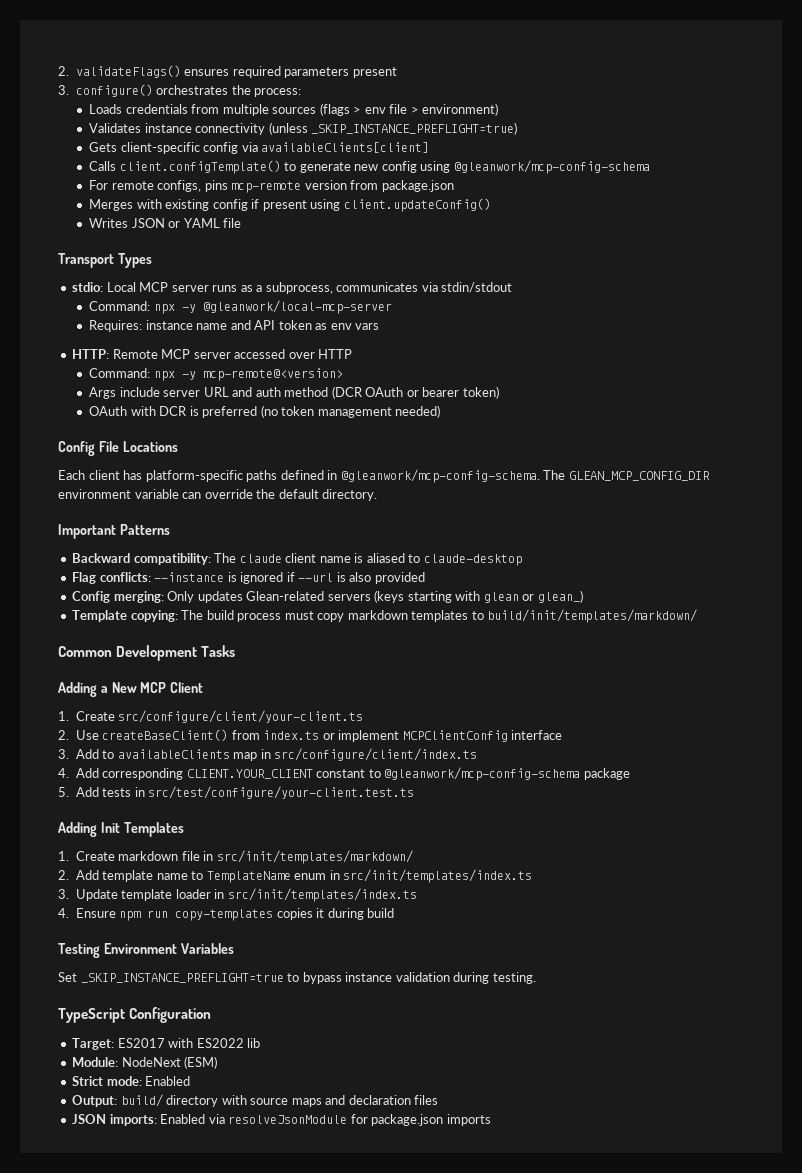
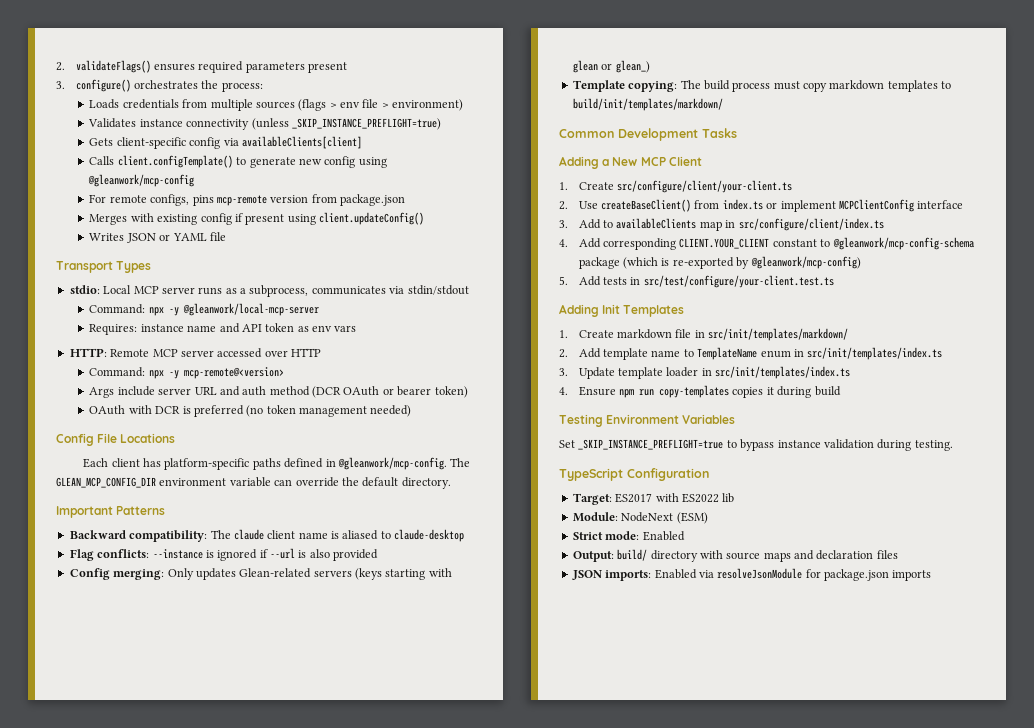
- Calls client.configTemplate() to generate new config using @gleanwork/mcp-config-schema
+ Calls client.configTemplate() to generate new config using @gleanwork/mcp-config
- Each client has platform-specific paths defined in @gleanwork/mcp-config-schema.
+ Each client has platform-specific paths defined in @gleanwork/mcp-config.
- 4. Add corresponding CLIENT.YOUR_CLIENT constant to @gleanwork/mcp-config-schema package
+ 4. Add corresponding CLIENT.YOUR_CLIENT constant to @gleanwork/mcp-config-schema package (which is re-exported by @gleanwork/mcp-config)

